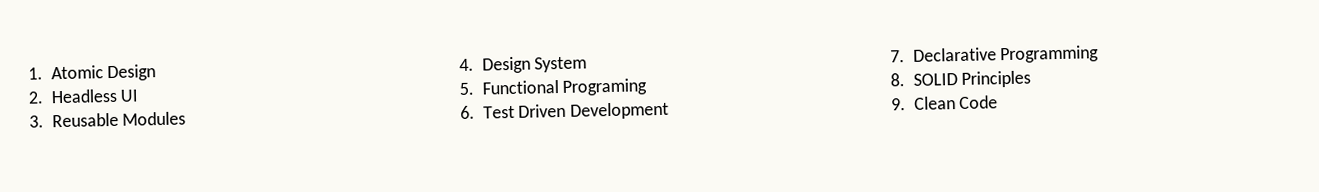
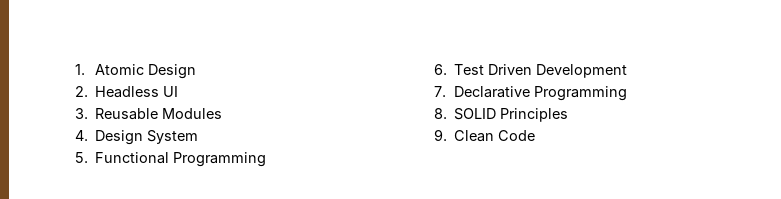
- 5. Functional Programing
+ 5. Functional Programming

